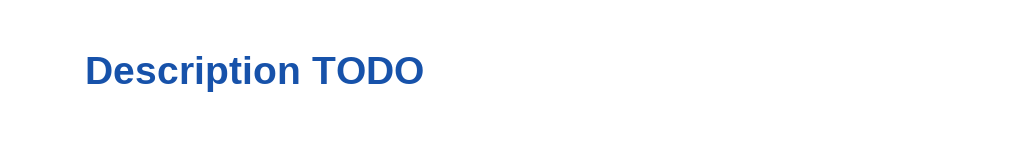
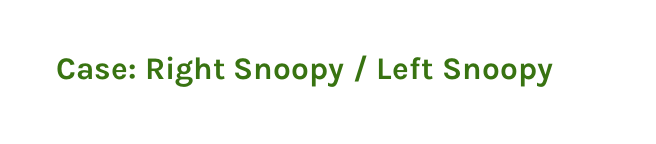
- Description TODO
+ Case: Right Snoopy / Left Snoopy

